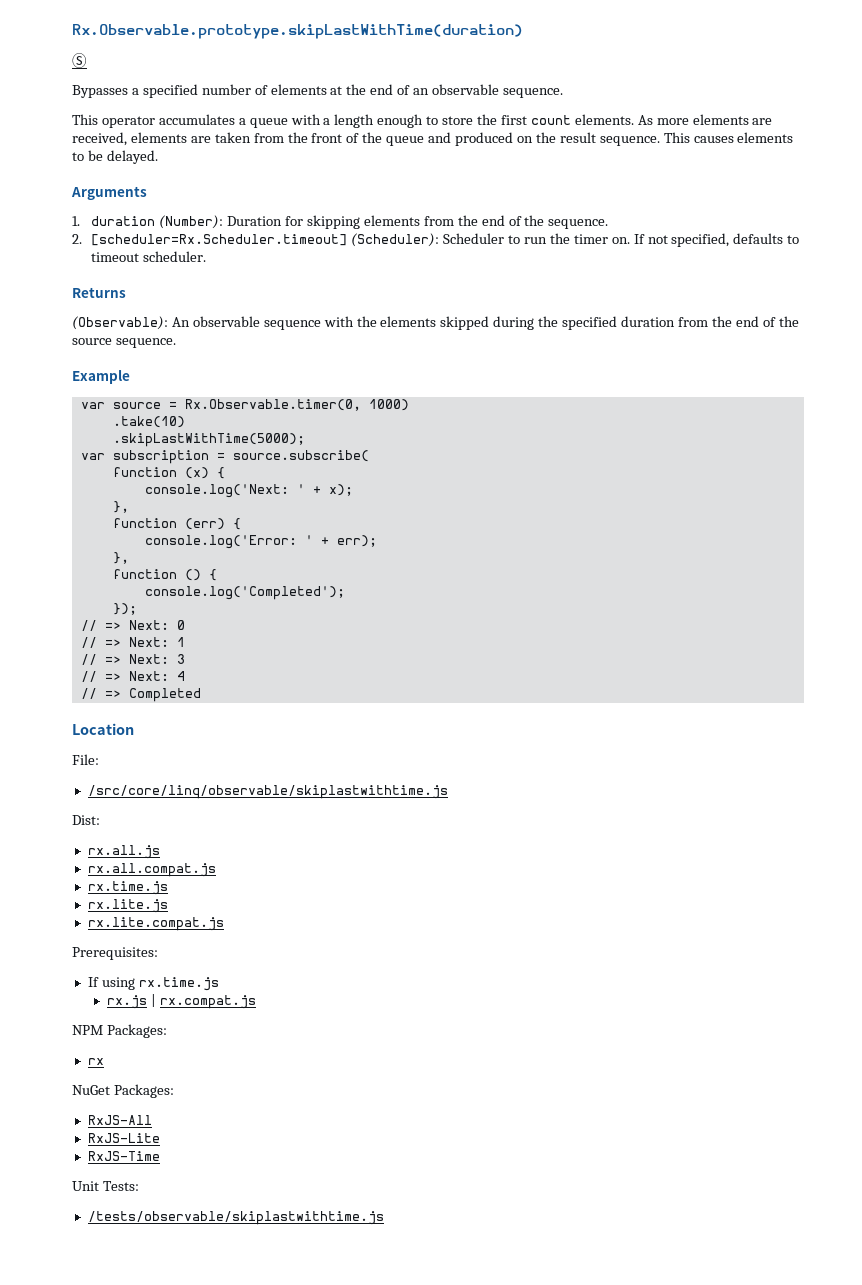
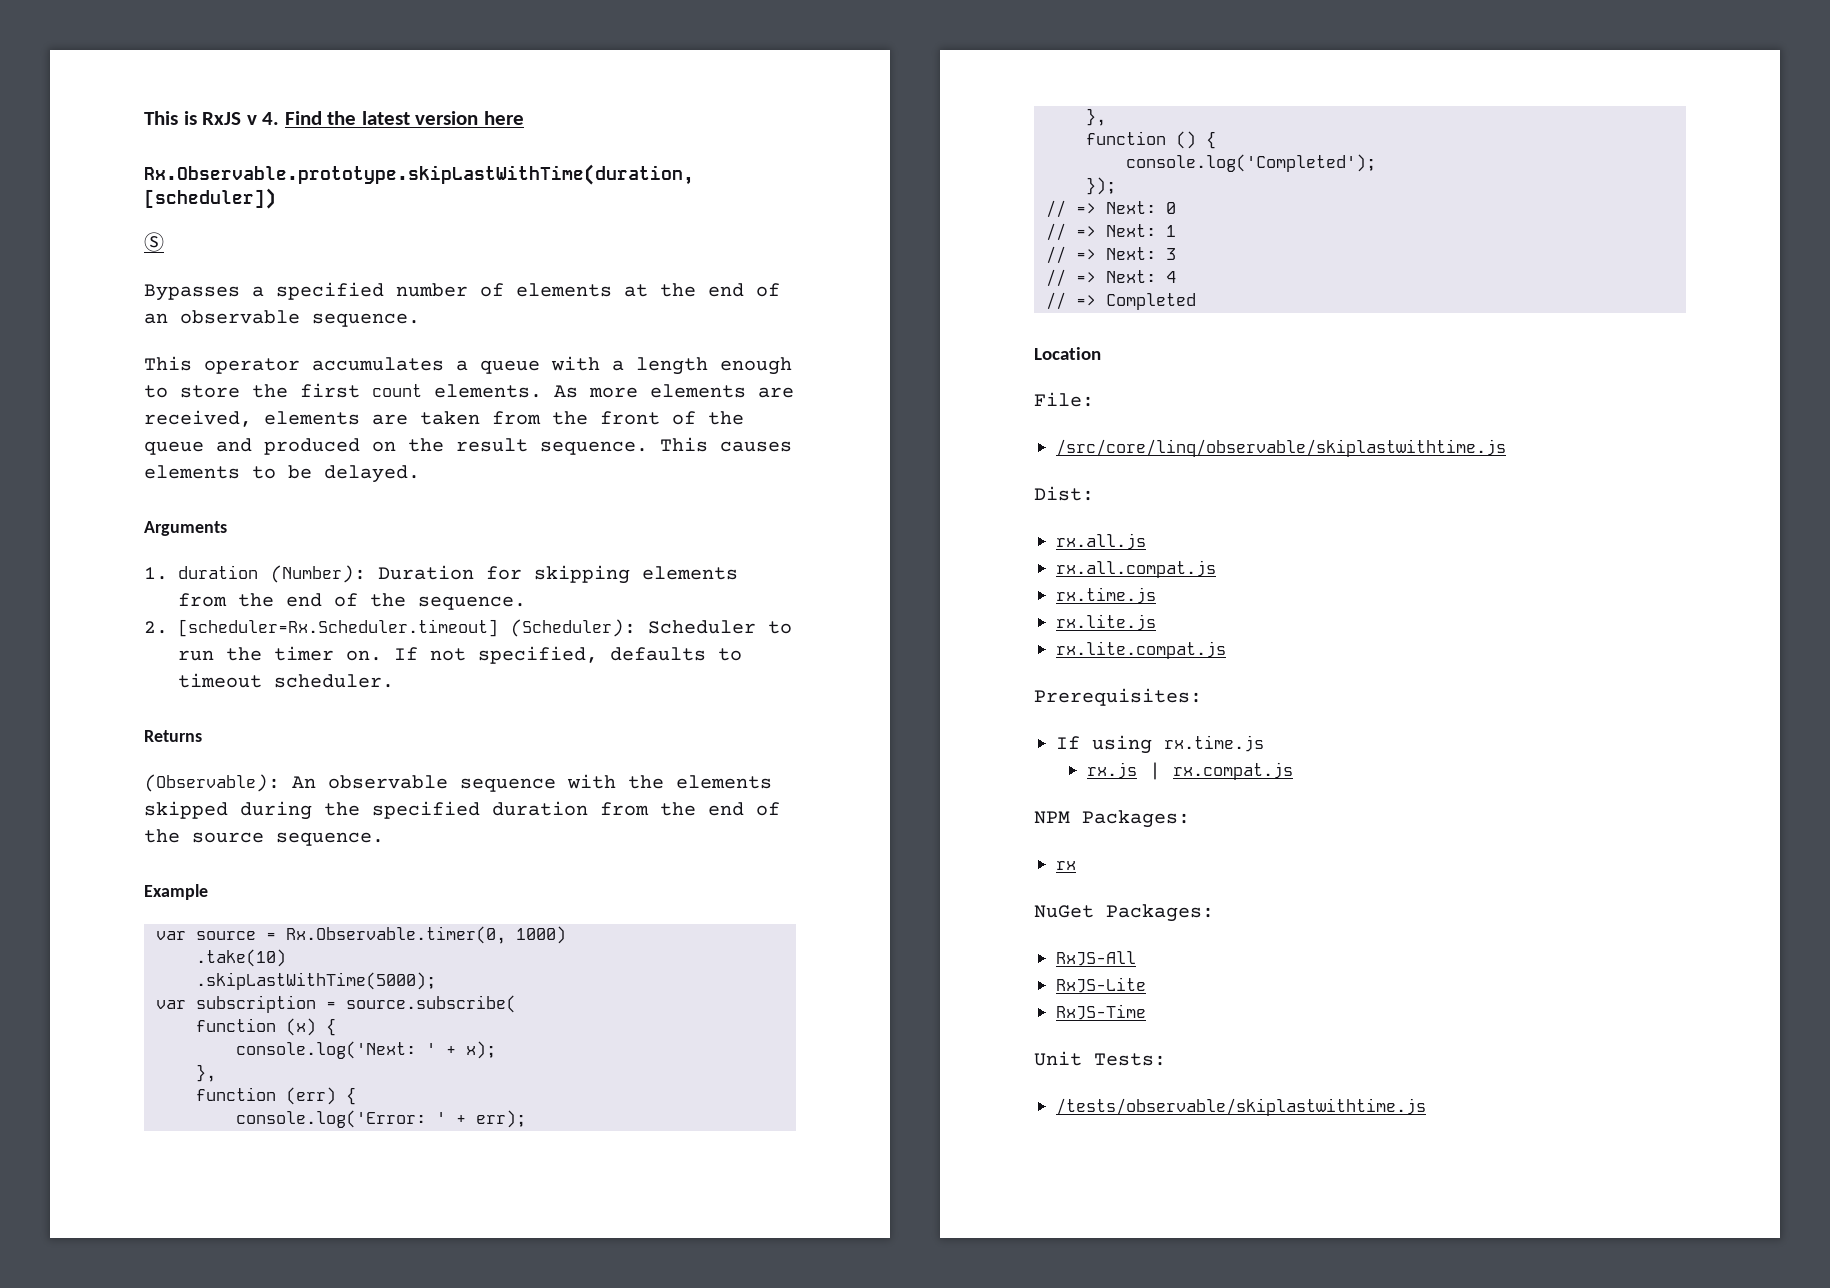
- Rx.Observable.prototype.skipLastWithTime(duration)
+ This is RxJS v 4. Find the latest version here
+ Rx.Observable.prototype.skipLastWithTime(duration, [scheduler])

